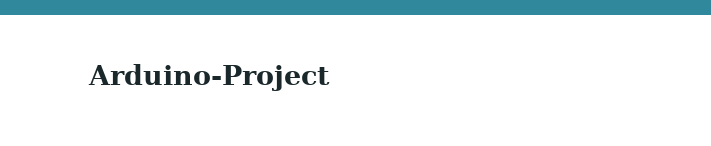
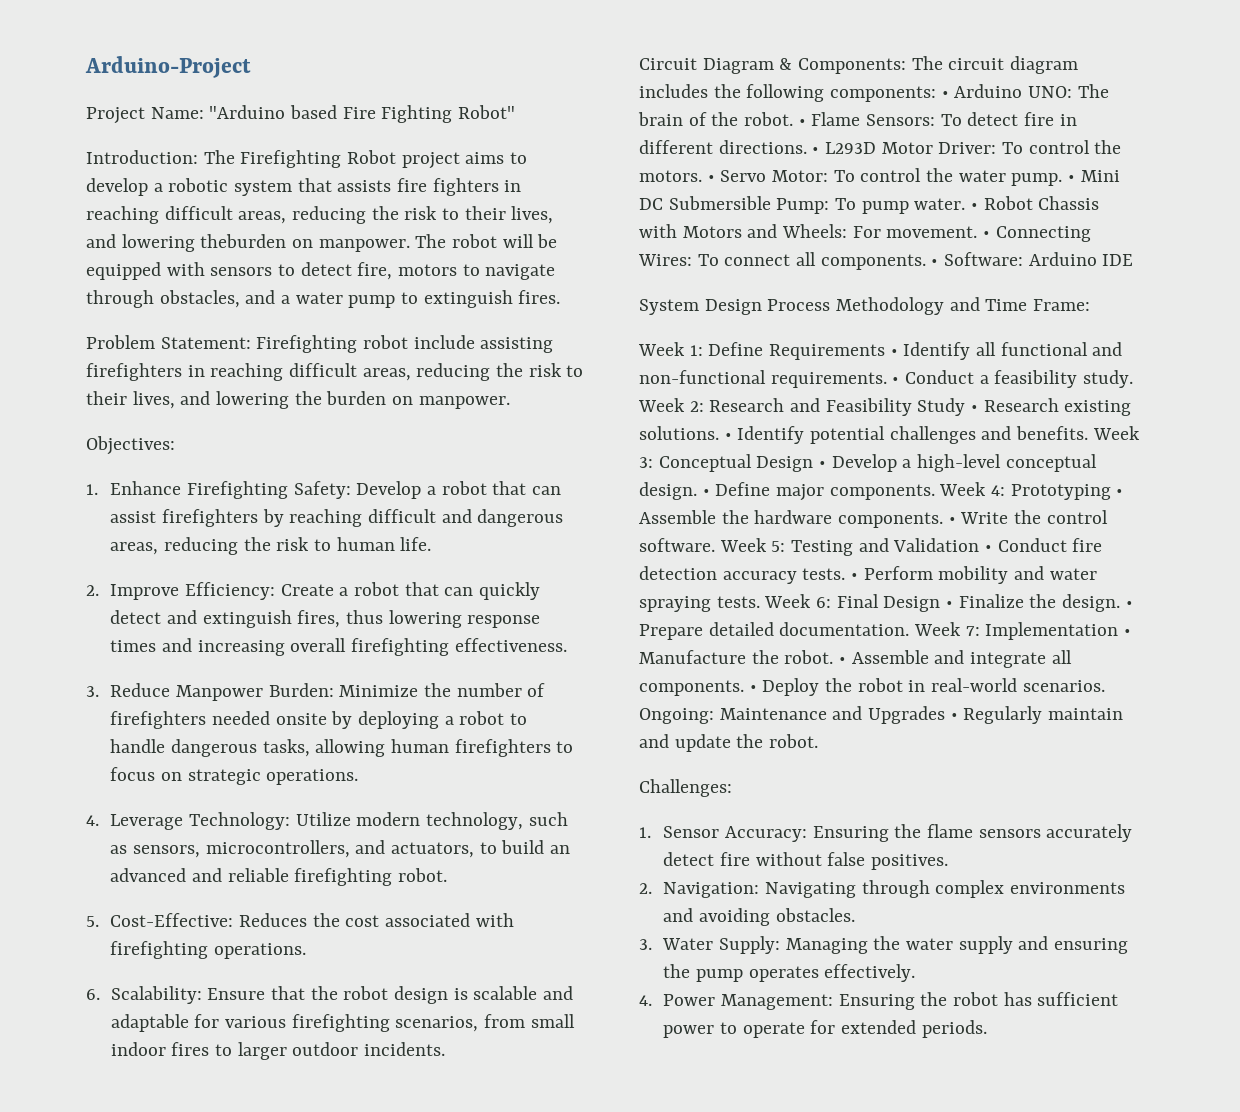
+ Project Name: "Arduino based Fire Fighting Robot"
+ Introduction: The Firefighting Robot project aims to develop a robotic system that assists fire fighters in reaching difficult areas, reducing the risk to their lives, and lowering theburden on manpower. The robot will be equipped with sensors to detect fire, motors to navigate through obstacles, and a water pump to extinguish fires.
+ Problem Statement: Firefighting robot include assisting firefighters in reaching difficult areas, reducing the risk to their lives, and lowering the burden on manpower.
+ Objectives:
+ 1. Enhance Firefighting Safety: Develop a robot that can assist firefighters by reaching difficult and dangerous areas, reducing the risk to human life.
+ 2. Improve Efficiency: Create a robot that can quickly detect and extinguish fires, thus lowering response times and increasing overall firefighting effectiveness.
+ 3. Reduce Manpower Burden: Minimize the number of firefighters needed onsite by deploying a robot to handle dangerous tasks, allowing human firefighters to focus on strategic operations.
+ 4. Leverage Technology: Utilize modern technology, such as sensors, microcontrollers, and actuators, to build an advanced and reliable firefighting robot.
+ 5. Cost-Effective: Reduces the cost associated with firefighting operations.
+ 6. Scalability: Ensure that the robot design is scalable and adaptable for various firefighting scenarios, from small indoor fires to larger outdoor incidents.
+ Circuit Diagram & Components: The circuit diagram includes the following components: • Arduino UNO: The brain of the robot. • Flame Sensors: To detect fire in different directions. • L293D Motor Driver: To control the motors. • Servo Motor: To control the water pump. • Mini DC Submersible Pump: To pump water. • Robot Chassis with Motors and Wheels: For movement. • Connecting Wires: To connect all components. • Software: Arduino IDE
+ System Design Process Methodology and Time Frame:
+ Week 1: Define Requirements • Identify all functional and non-functional requirements. • Conduct a feasibility study. Week 2: Research and Feasibility Study • Research existing solutions. • Identify potential challenges and benefits. Week 3: Conceptual Design • Develop a high-level conceptual design. • Define major components. Week 4: Prototyping • Assemble the hardware components. • Write the control software. Week 5: Testing and Validation • Conduct fire detection accuracy tests. • Perform mobility and water spraying tests. Week 6: Final Design • Finalize the design. • Prepare detailed documentation. Week 7: Implementation • Manufacture the robot. • Assemble and integrate all components. • Deploy the robot in real-world scenarios. Ongoing: Maintenance and Upgrades • Regularly maintain and update the robot.
+ Challenges:
+ 1. Sensor Accuracy: Ensuring the flame sensors accurately detect fire without false positives.
+ 2. Navigation: Navigating through complex environments and avoiding obstacles.
+ 3. Water Supply: Managing the water supply and ensuring the pump operates effectively.
+ 4. Power Management: Ensuring the robot has sufficient power to operate for extended periods.

